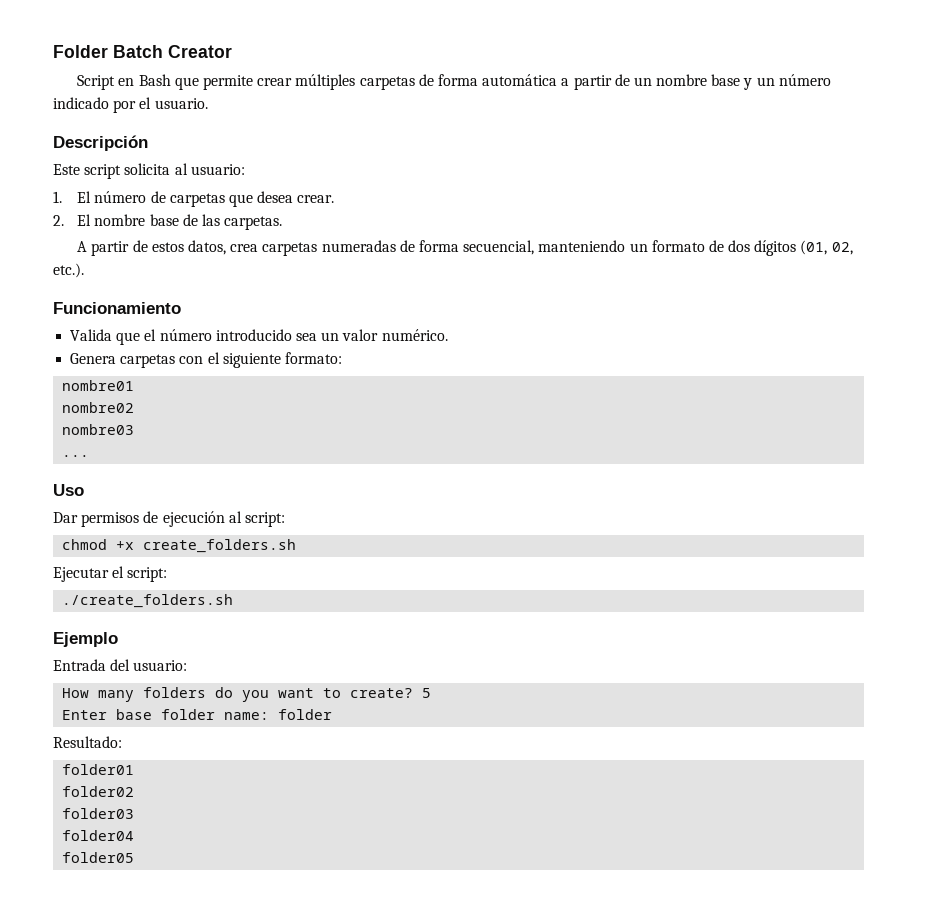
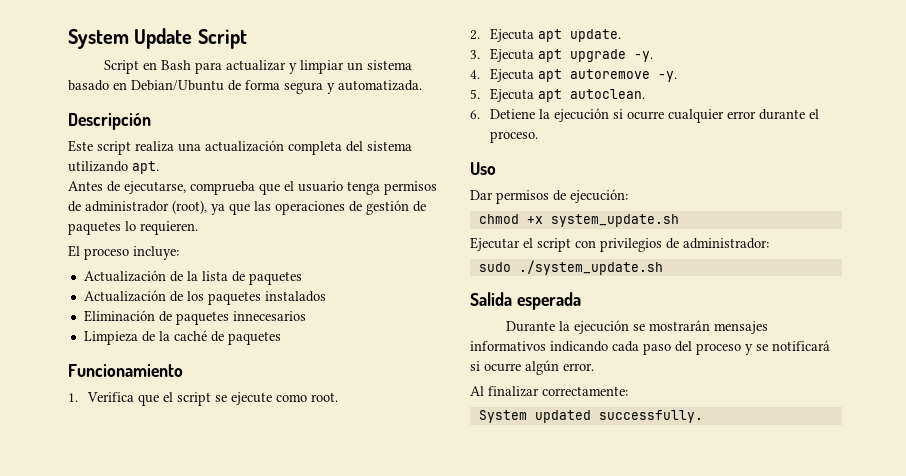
- Folder Batch Creator
+ System Update Script
- Script en Bash que permite crear múltiples carpetas de forma automática a partir de un nombre base y un número indicado por el usuario.
+ Script en Bash para actualizar y limpiar un sistema basado en Debian/Ubuntu de forma segura y automatizada.
  Descripción
- Este script solicita al usuario:
- 1. El número de carpetas que desea crear.
- 2. El nombre base de las carpetas.
- A partir de estos datos, crea carpetas numeradas de forma secuencial, manteniendo un formato de dos dígitos (01, 02, etc.).
+ Este script realiza una actualización completa del sistema utilizando apt.
+ Antes de ejecutarse, comprueba que el usuario tenga permisos de administrador (root), ya que las operaciones de gestión de paquetes lo requieren.
+ El proceso incluye:
+ Actualización de la lista de paquetes
+ Actualización de los paquetes instalados
+ Eliminación de paquetes innecesarios
+ Limpieza de la caché de paquetes
  Funcionamiento
- Valida que el número introducido sea un valor numérico.
- Genera carpetas con el siguiente formato:
- nombre01
- nombre02
- nombre03
- ...
+ 1. Verifica que el script se ejecute como root.
+ 2. Ejecuta apt update.
+ 3. Ejecuta apt upgrade -y.
+ 4. Ejecuta apt autoremove -y.
+ 5. Ejecuta apt autoclean.
+ 6. Detiene la ejecución si ocurre cualquier error durante el proceso.
- Dar permisos de ejecución al script:
+ Dar permisos de ejecución:
- chmod +x create_folders.sh
+ chmod +x system_update.sh
- Ejecutar el script:
- ./create_folders.sh
- Ejemplo
- Entrada del usuario:
- How many folders do you want to create? 5
- Enter base folder name: folder
- Resultado:
- folder01
- folder02
- folder03
- folder04
- folder05
+ Ejecutar el script con privilegios de administrador:
+ sudo ./system_update.sh
+ Salida esperada
+ Durante la ejecución se mostrarán mensajes informativos indicando cada paso del proceso y se notificará si ocurre algún error.
+ Al finalizar correctamente:
+ System updated successfully.

